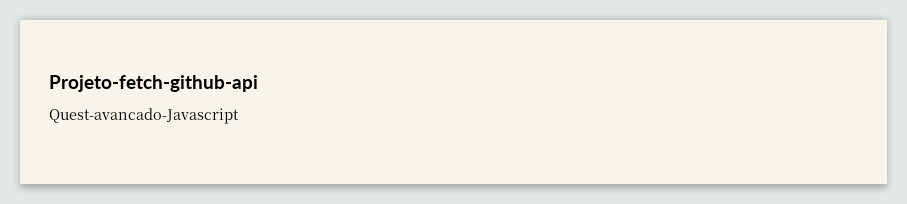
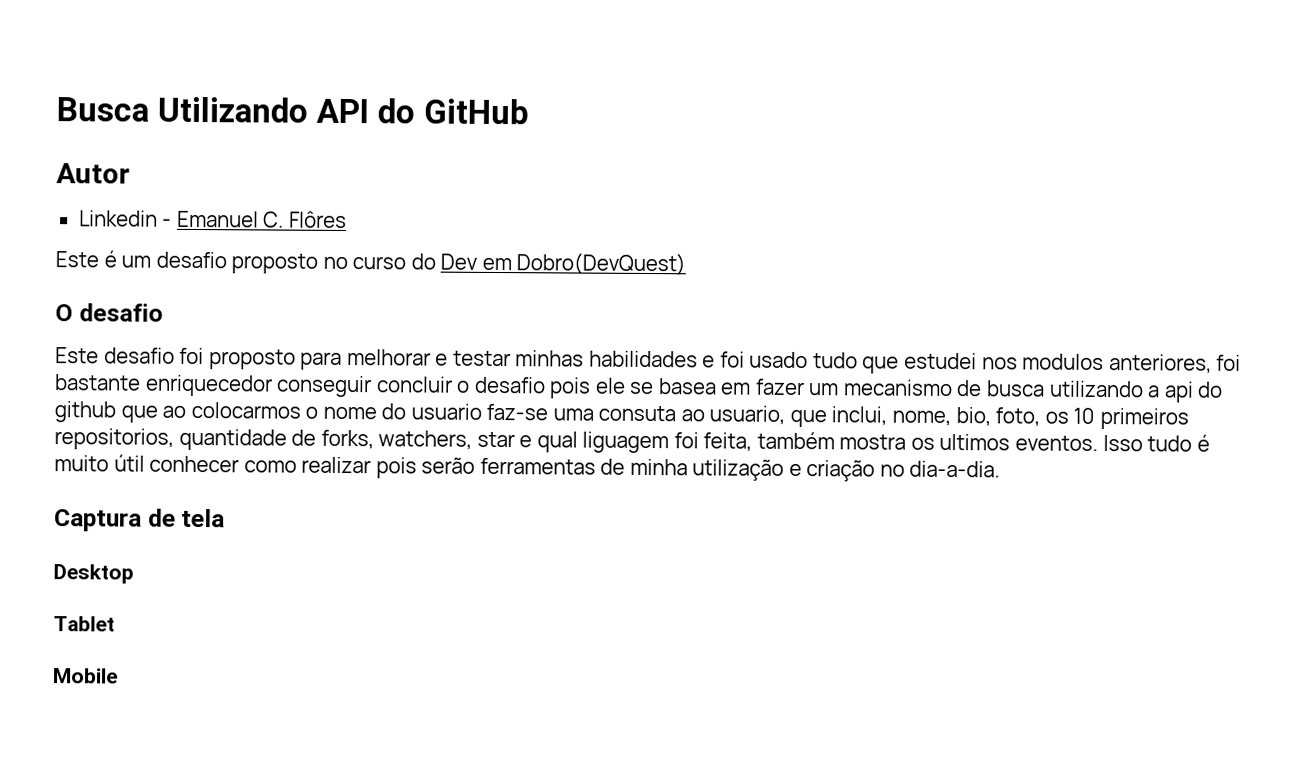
- Projeto-fetch-github-api
- Quest-avancado-Javascript
+ Busca Utilizando API do GitHub
+ Autor
+ Linkedin - Emanuel C. Flôres
+ Este é um desafio proposto no curso do Dev em Dobro(DevQuest)
+ O desafio
+ Este desafio foi proposto para melhorar e testar minhas habilidades e foi usado tudo que estudei nos modulos anteriores, foi bastante enriquecedor conseguir concluir o desafio pois ele se basea em fazer um mecanismo de busca utilizando a api do github que ao colocarmos o nome do usuario faz-se uma consuta ao usuario, que inclui, nome, bio, foto, os 10 primeiros repositorios, quantidade de forks, watchers, star e qual liguagem foi feita, também mostra os ultimos eventos. Isso tudo é muito útil conhecer como realizar pois serão ferramentas de minha utilização e criação no dia-a-dia.
+ Captura de tela
+ Desktop
+ Tablet
+ Mobile

